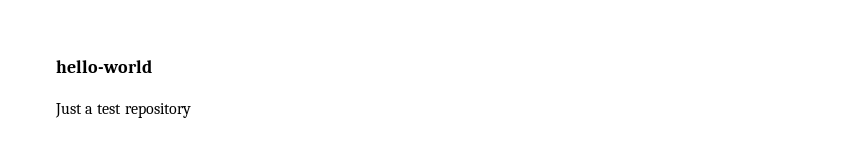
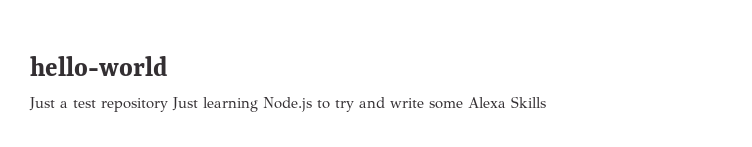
- Just a test repository
+ Just a test repository Just learning Node.js to try and write some Alexa Skills

